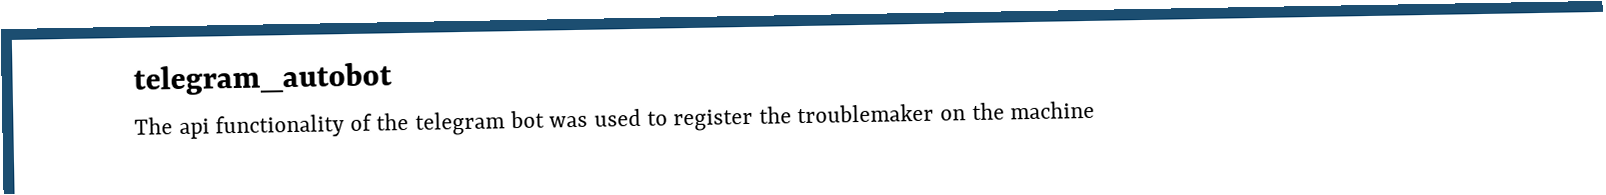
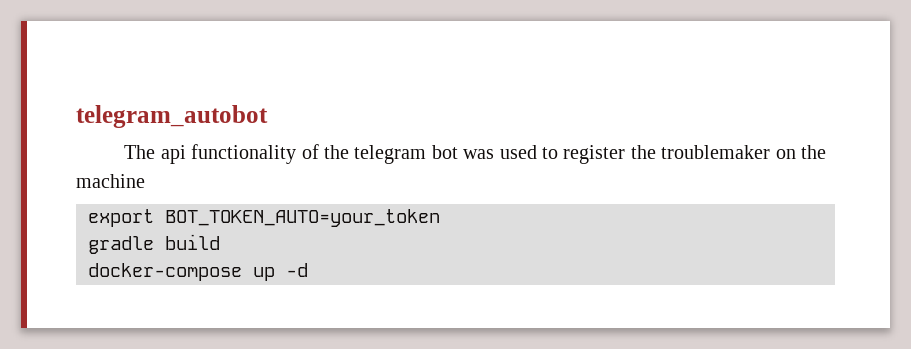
+ export BOT_TOKEN_AUTO=your_token
+ gradle build
+ docker-compose up -d

